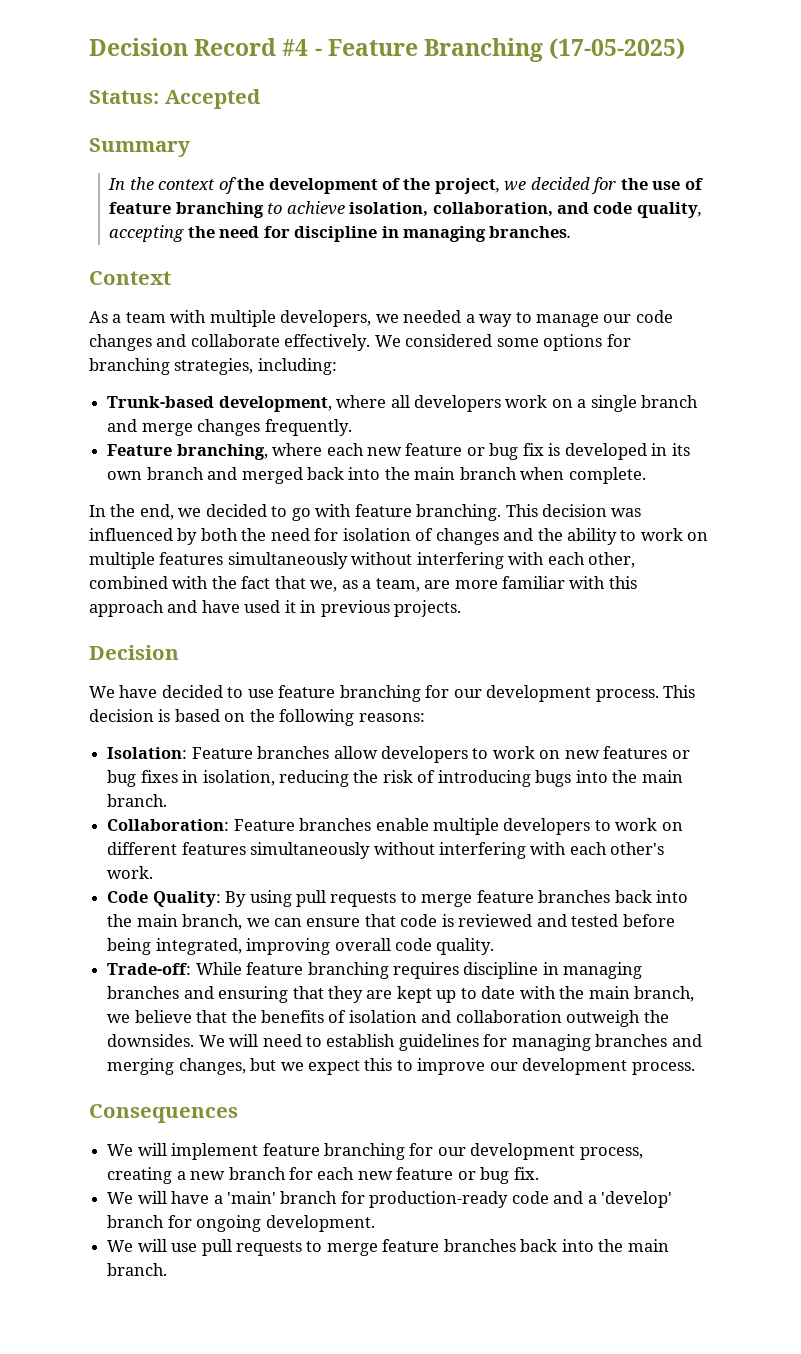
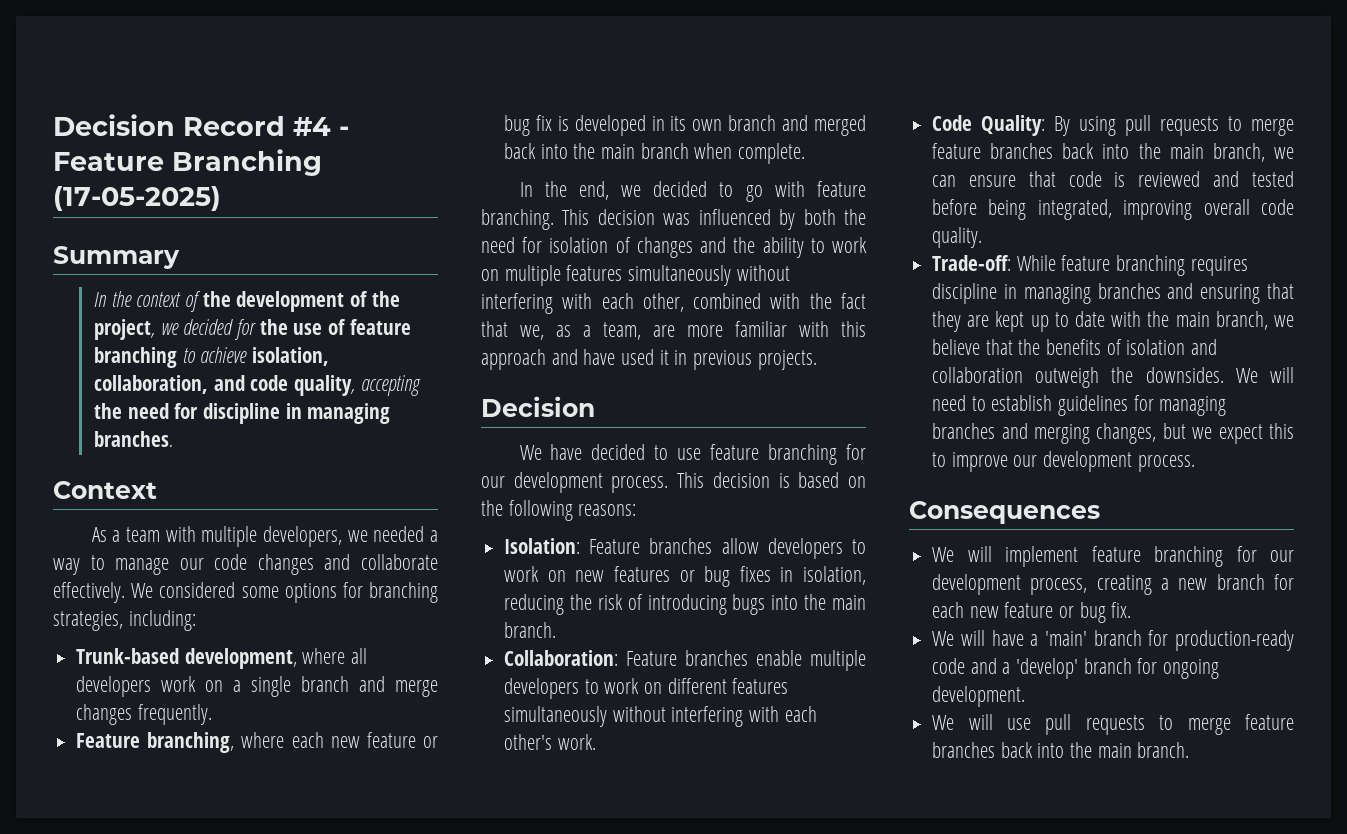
- Status: Accepted

